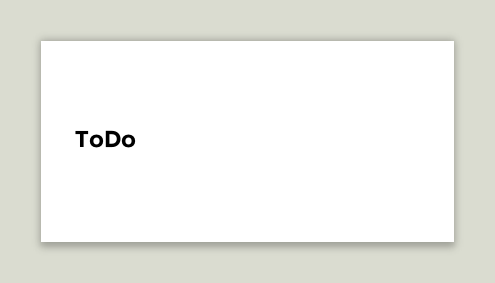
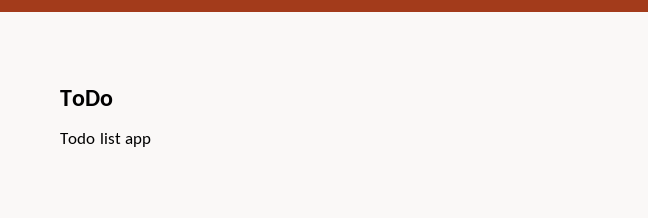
+ Todo list app

